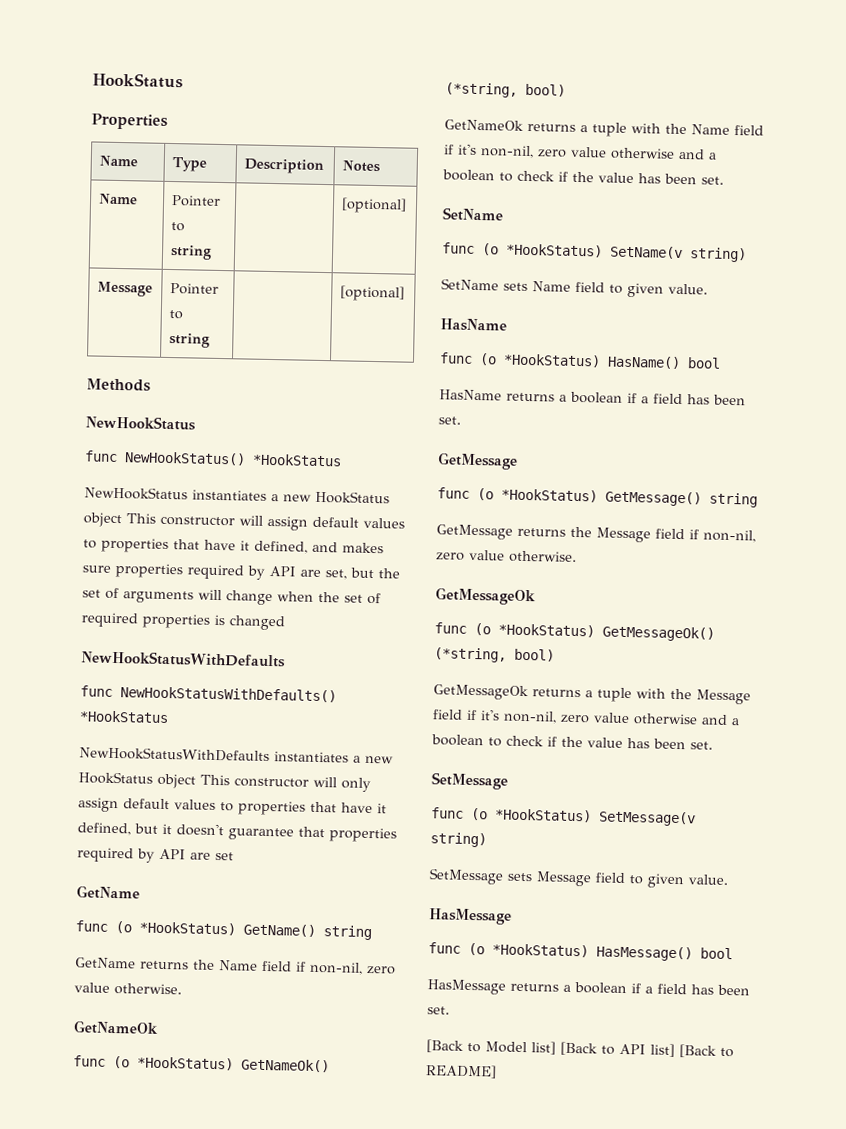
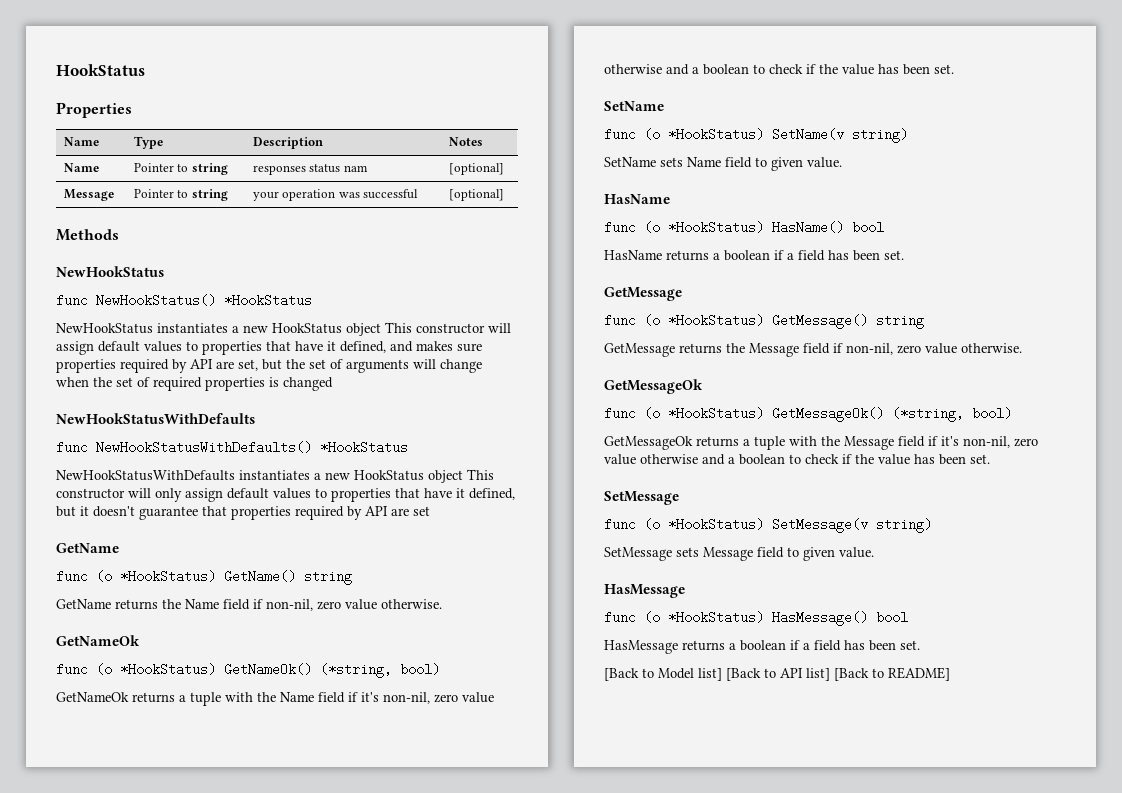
- Name | Pointer to string | | [optional]
+ Name | Pointer to string | responses status nam | [optional]
- Message | Pointer to string | | [optional]
+ Message | Pointer to string | your operation was successful | [optional]

